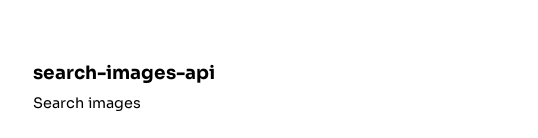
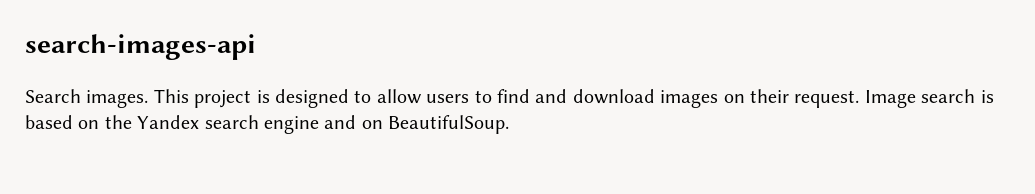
- Search images
+ Search images. This project is designed to allow users to find and download images on their request. Image search is based on the Yandex search engine and on BeautifulSoup.

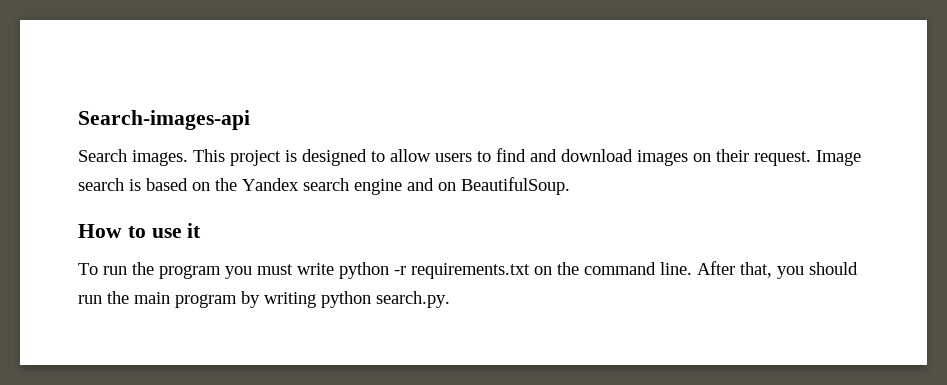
- search-images-api
+ Search-images-api
+ How to use it
+ To run the program you must write python -r requirements.txt on the command line. After that, you should run the main program by writing python search.py.

